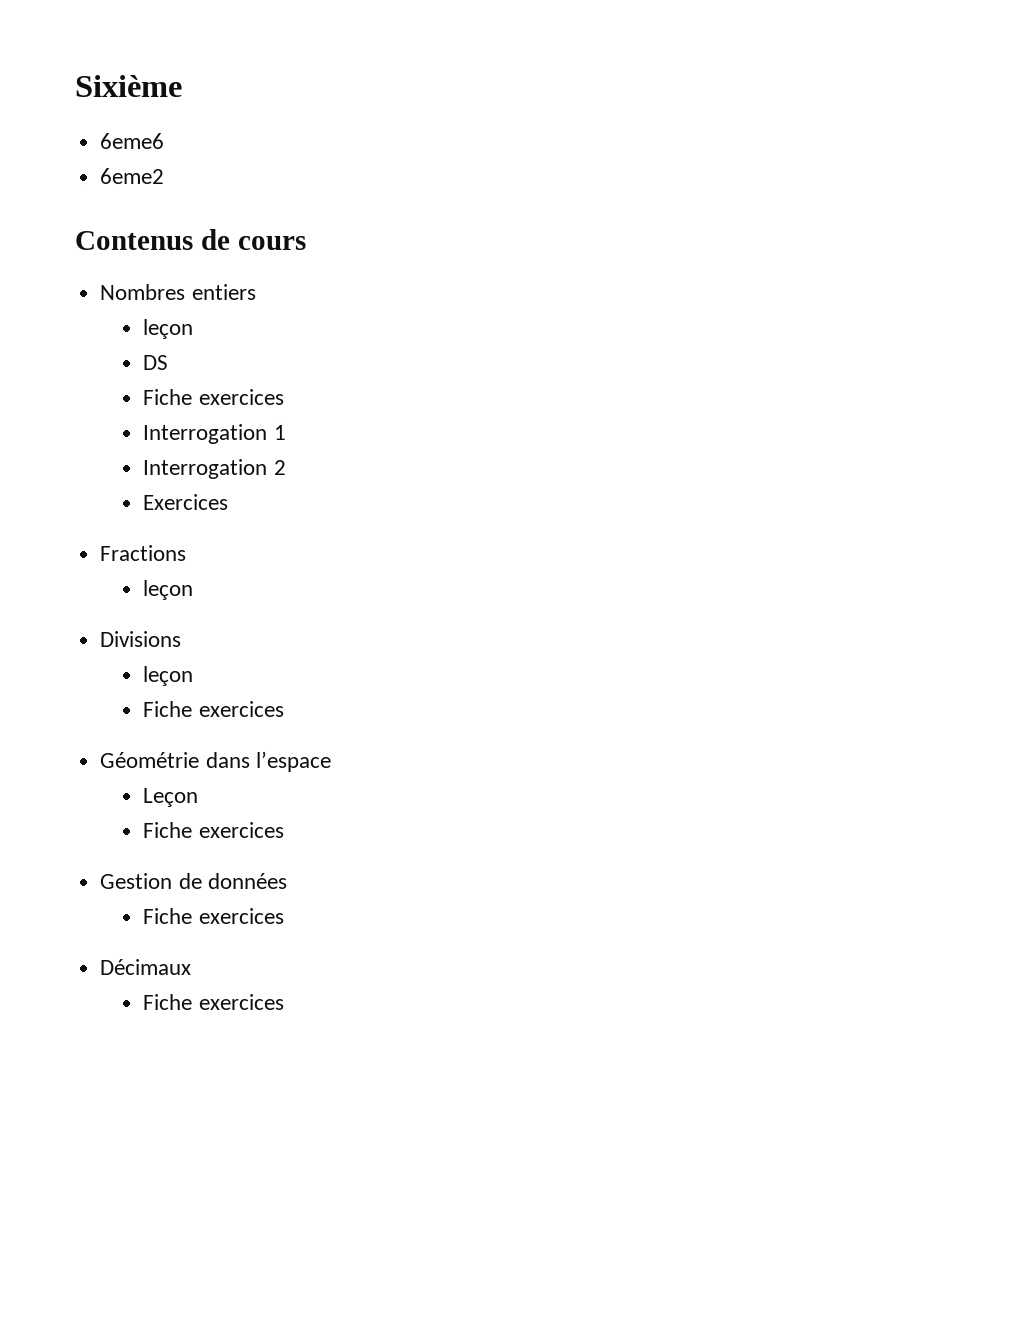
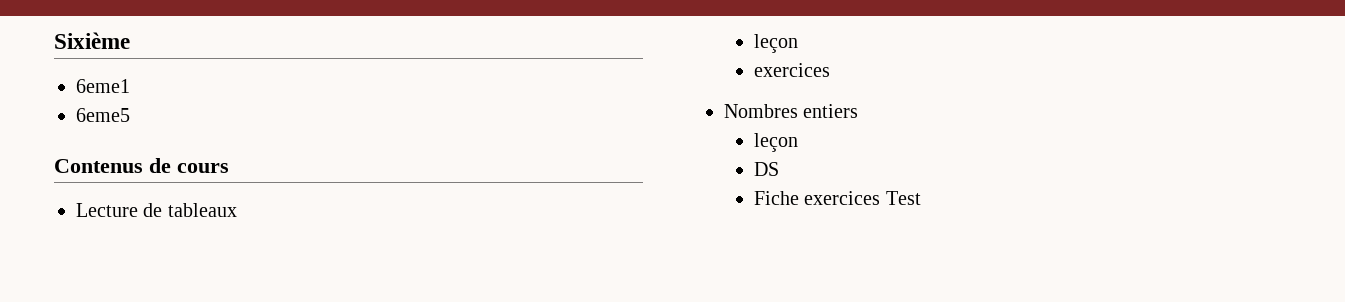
- 6eme6
- 6eme2
+ 6eme1
+ 6eme5
+ Lecture de tableaux
+ leçon
+ exercices
  DS
- Fiche exercices
- Interrogation 1
- Interrogation 2
- Exercices
- Fractions
- leçon
- Divisions
- leçon
- Fiche exercices
- Géométrie dans l’espace
- Leçon
- Fiche exercices
- Gestion de données
- Fiche exercices
- Décimaux
- Fiche exercices
+ Fiche exercices Test

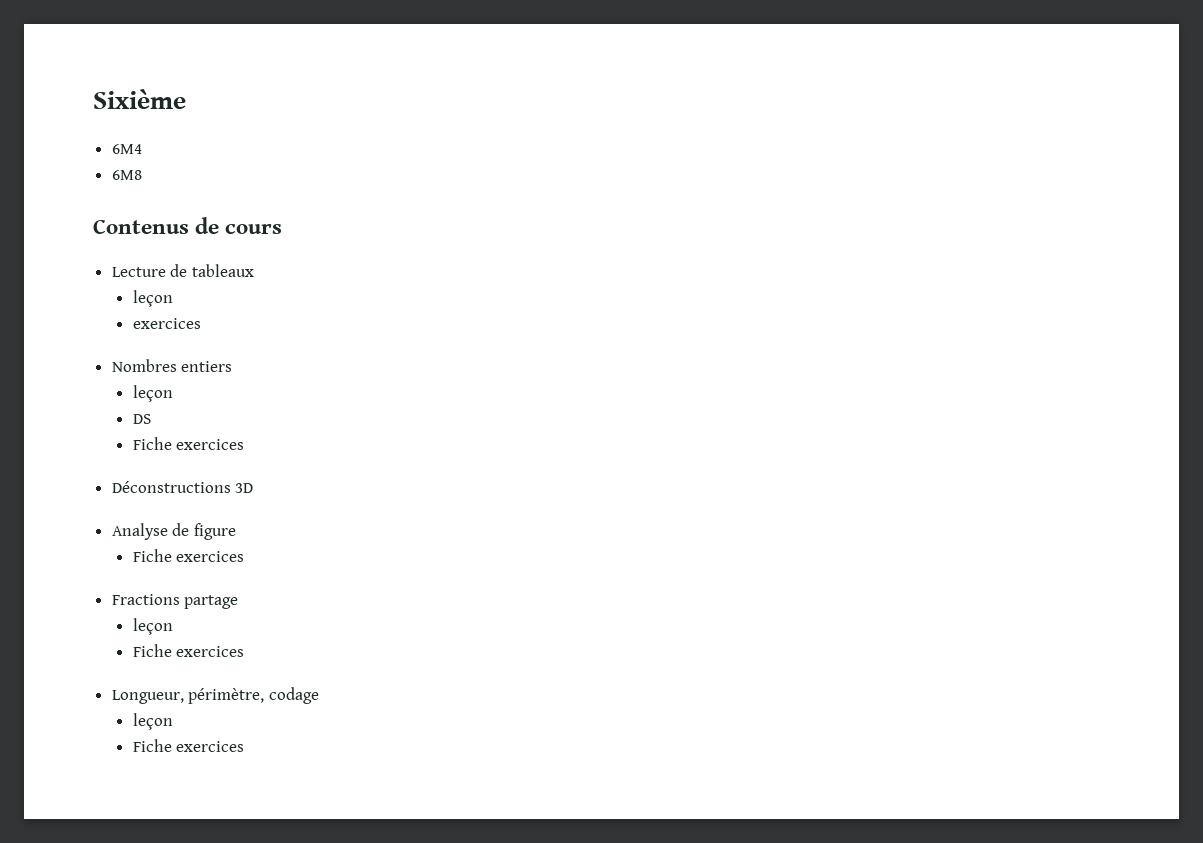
- 6eme1
- 6eme5
+ 6M4
+ 6M8
  DS
- Fiche exercices Test
+ Fiche exercices
+ Déconstructions 3D
+ Analyse de figure
+ Fiche exercices
+ Fractions partage
+ leçon
+ Fiche exercices
+ Longueur, périmètre, codage
+ leçon
+ Fiche exercices

